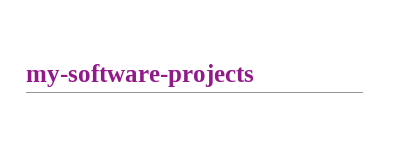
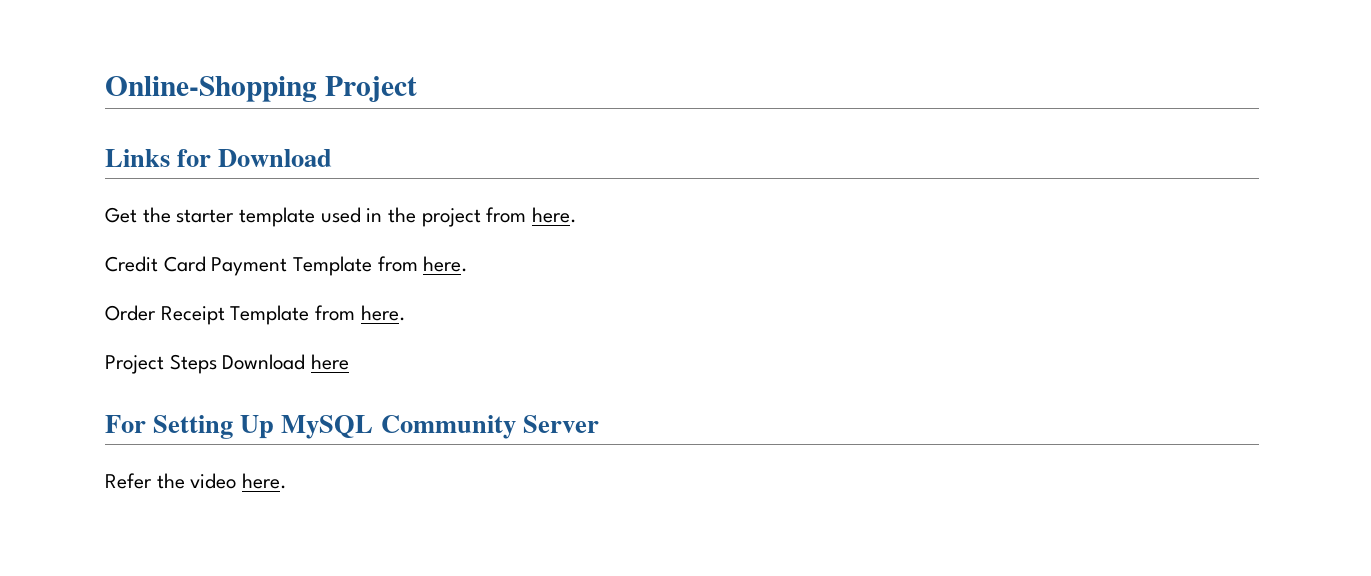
- my-software-projects
+ Online-Shopping Project
+ Links for Download
+ Get the starter template used in the project from here.
+ Credit Card Payment Template from here.
+ Order Receipt Template from here.
+ Project Steps Download here
+ For Setting Up MySQL Community Server
+ Refer the video here.

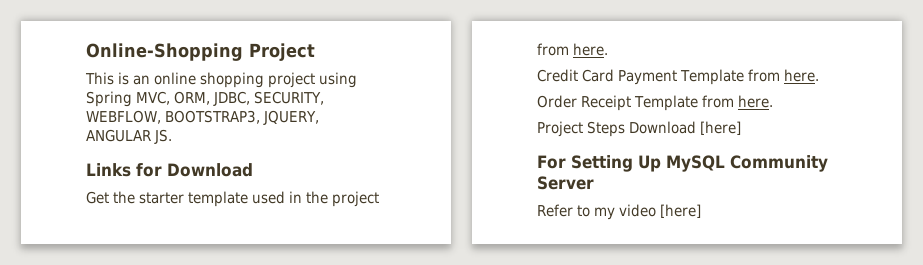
+ This is an online shopping project using Spring MVC, ORM, JDBC, SECURITY, WEBFLOW, BOOTSTRAP3, JQUERY, ANGULAR JS.
- Project Steps Download here
+ Project Steps Download [here]
- Refer the video here.
+ Refer to my video [here]

